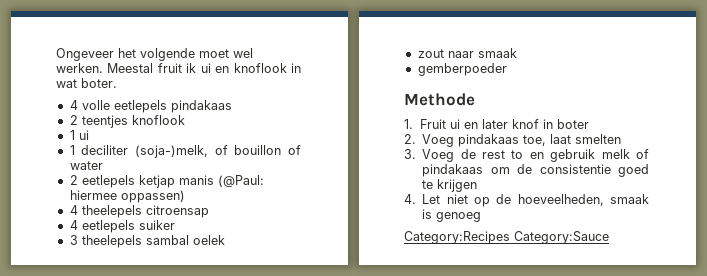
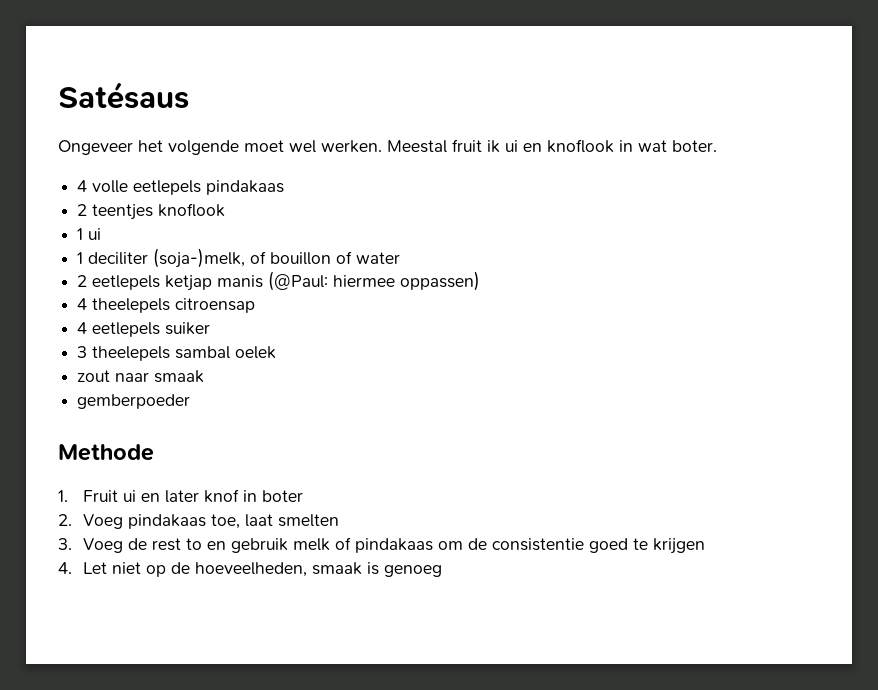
+ Satésaus
- Category:Recipes Category:Sauce

